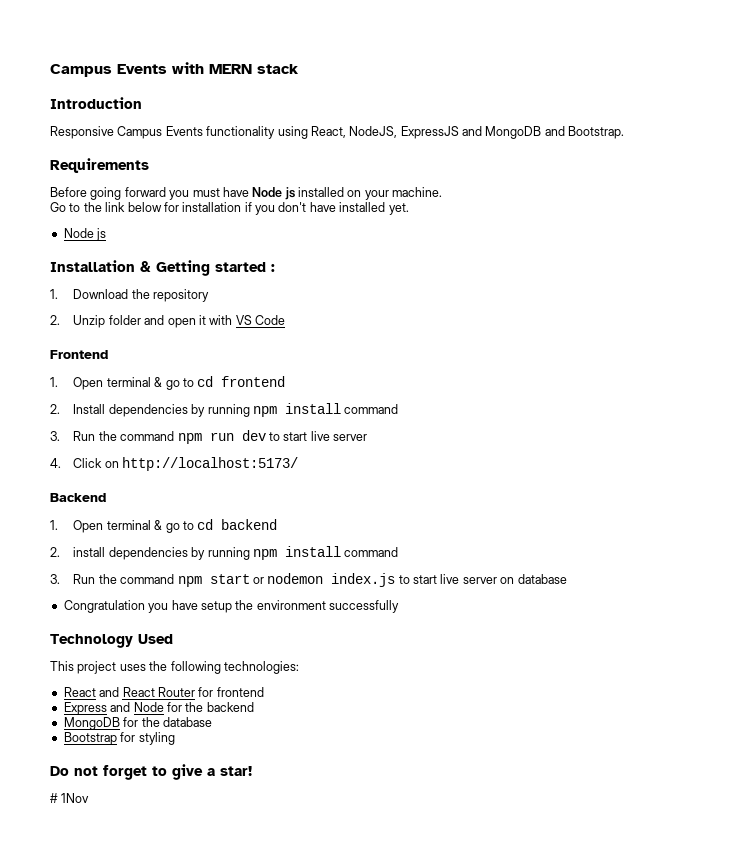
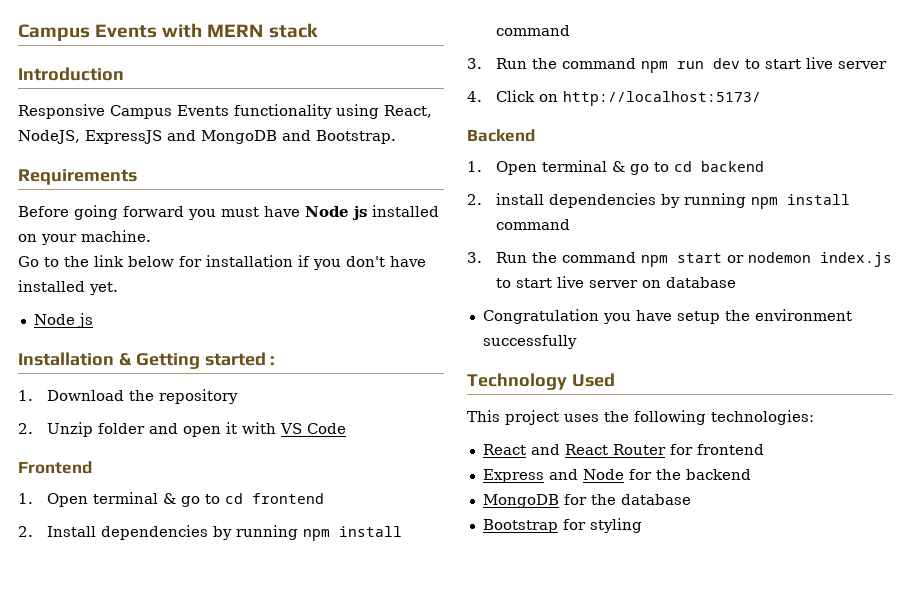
- Do not forget to give a star!
- # 1Nov

